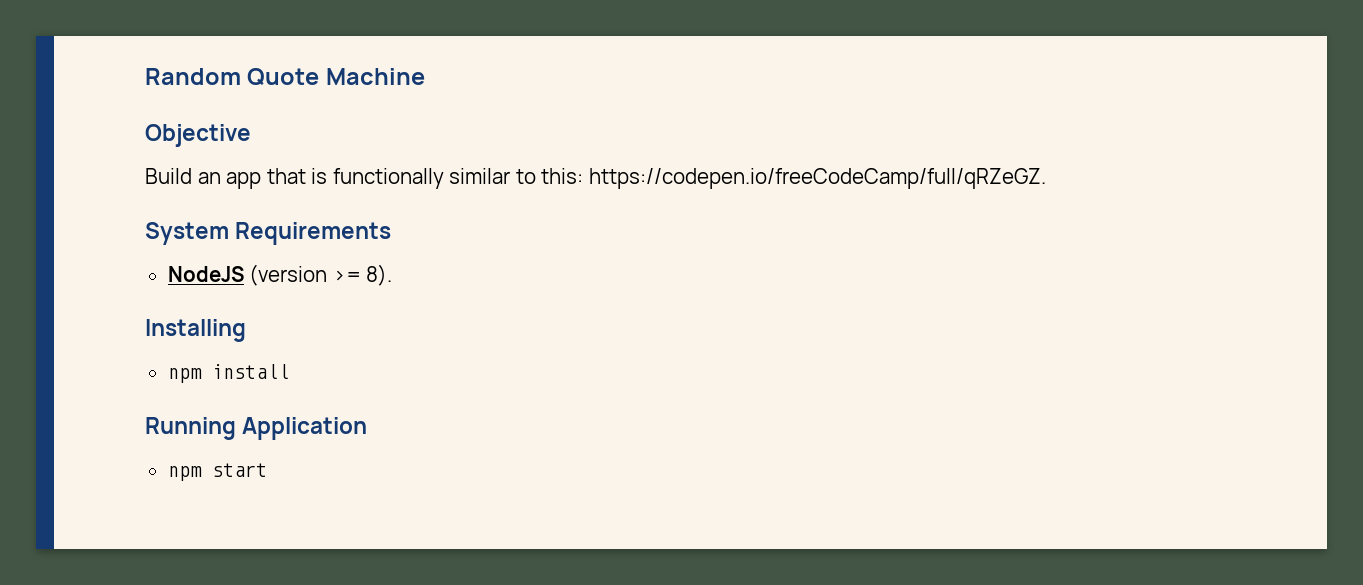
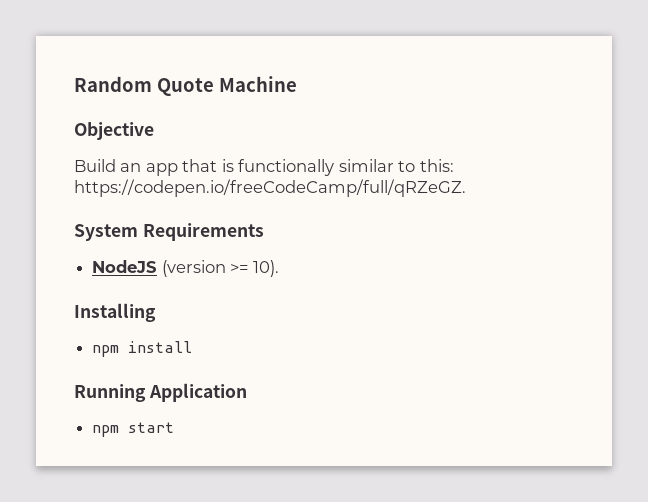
- NodeJS (version >= 8).
+ NodeJS (version >= 10).

